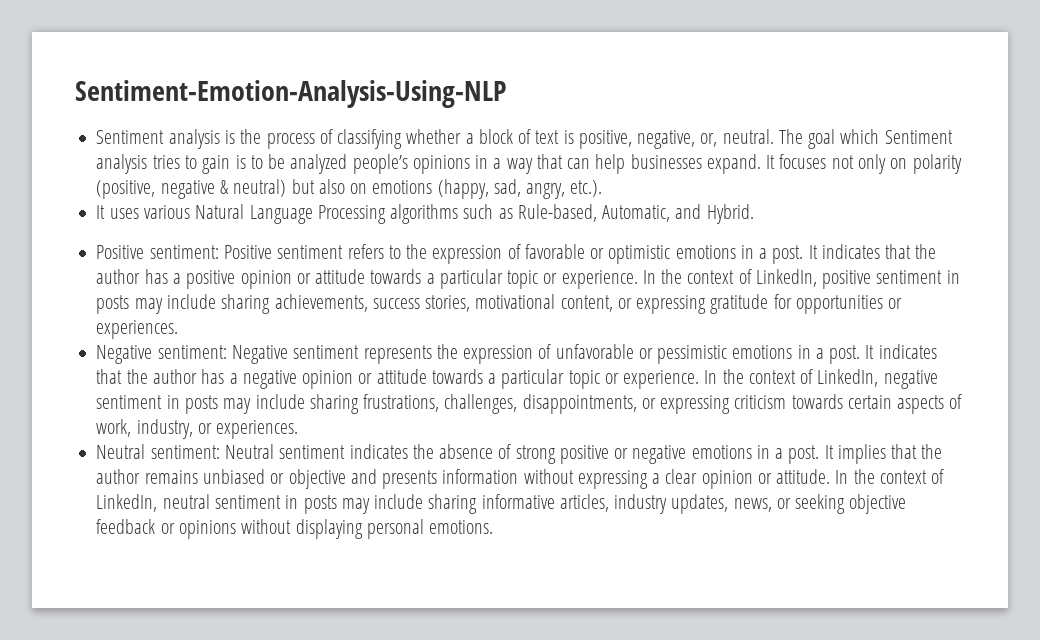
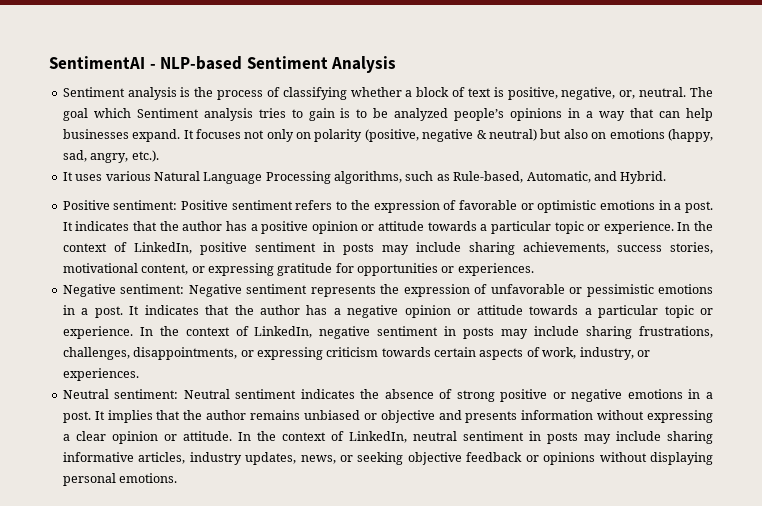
- Sentiment-Emotion-Analysis-Using-NLP
+ SentimentAI - NLP-based Sentiment Analysis
- It uses various Natural Language Processing algorithms such as Rule-based, Automatic, and Hybrid.
+ It uses various Natural Language Processing algorithms, such as Rule-based, Automatic, and Hybrid.

